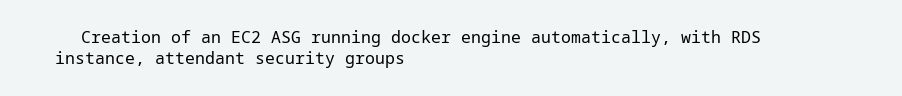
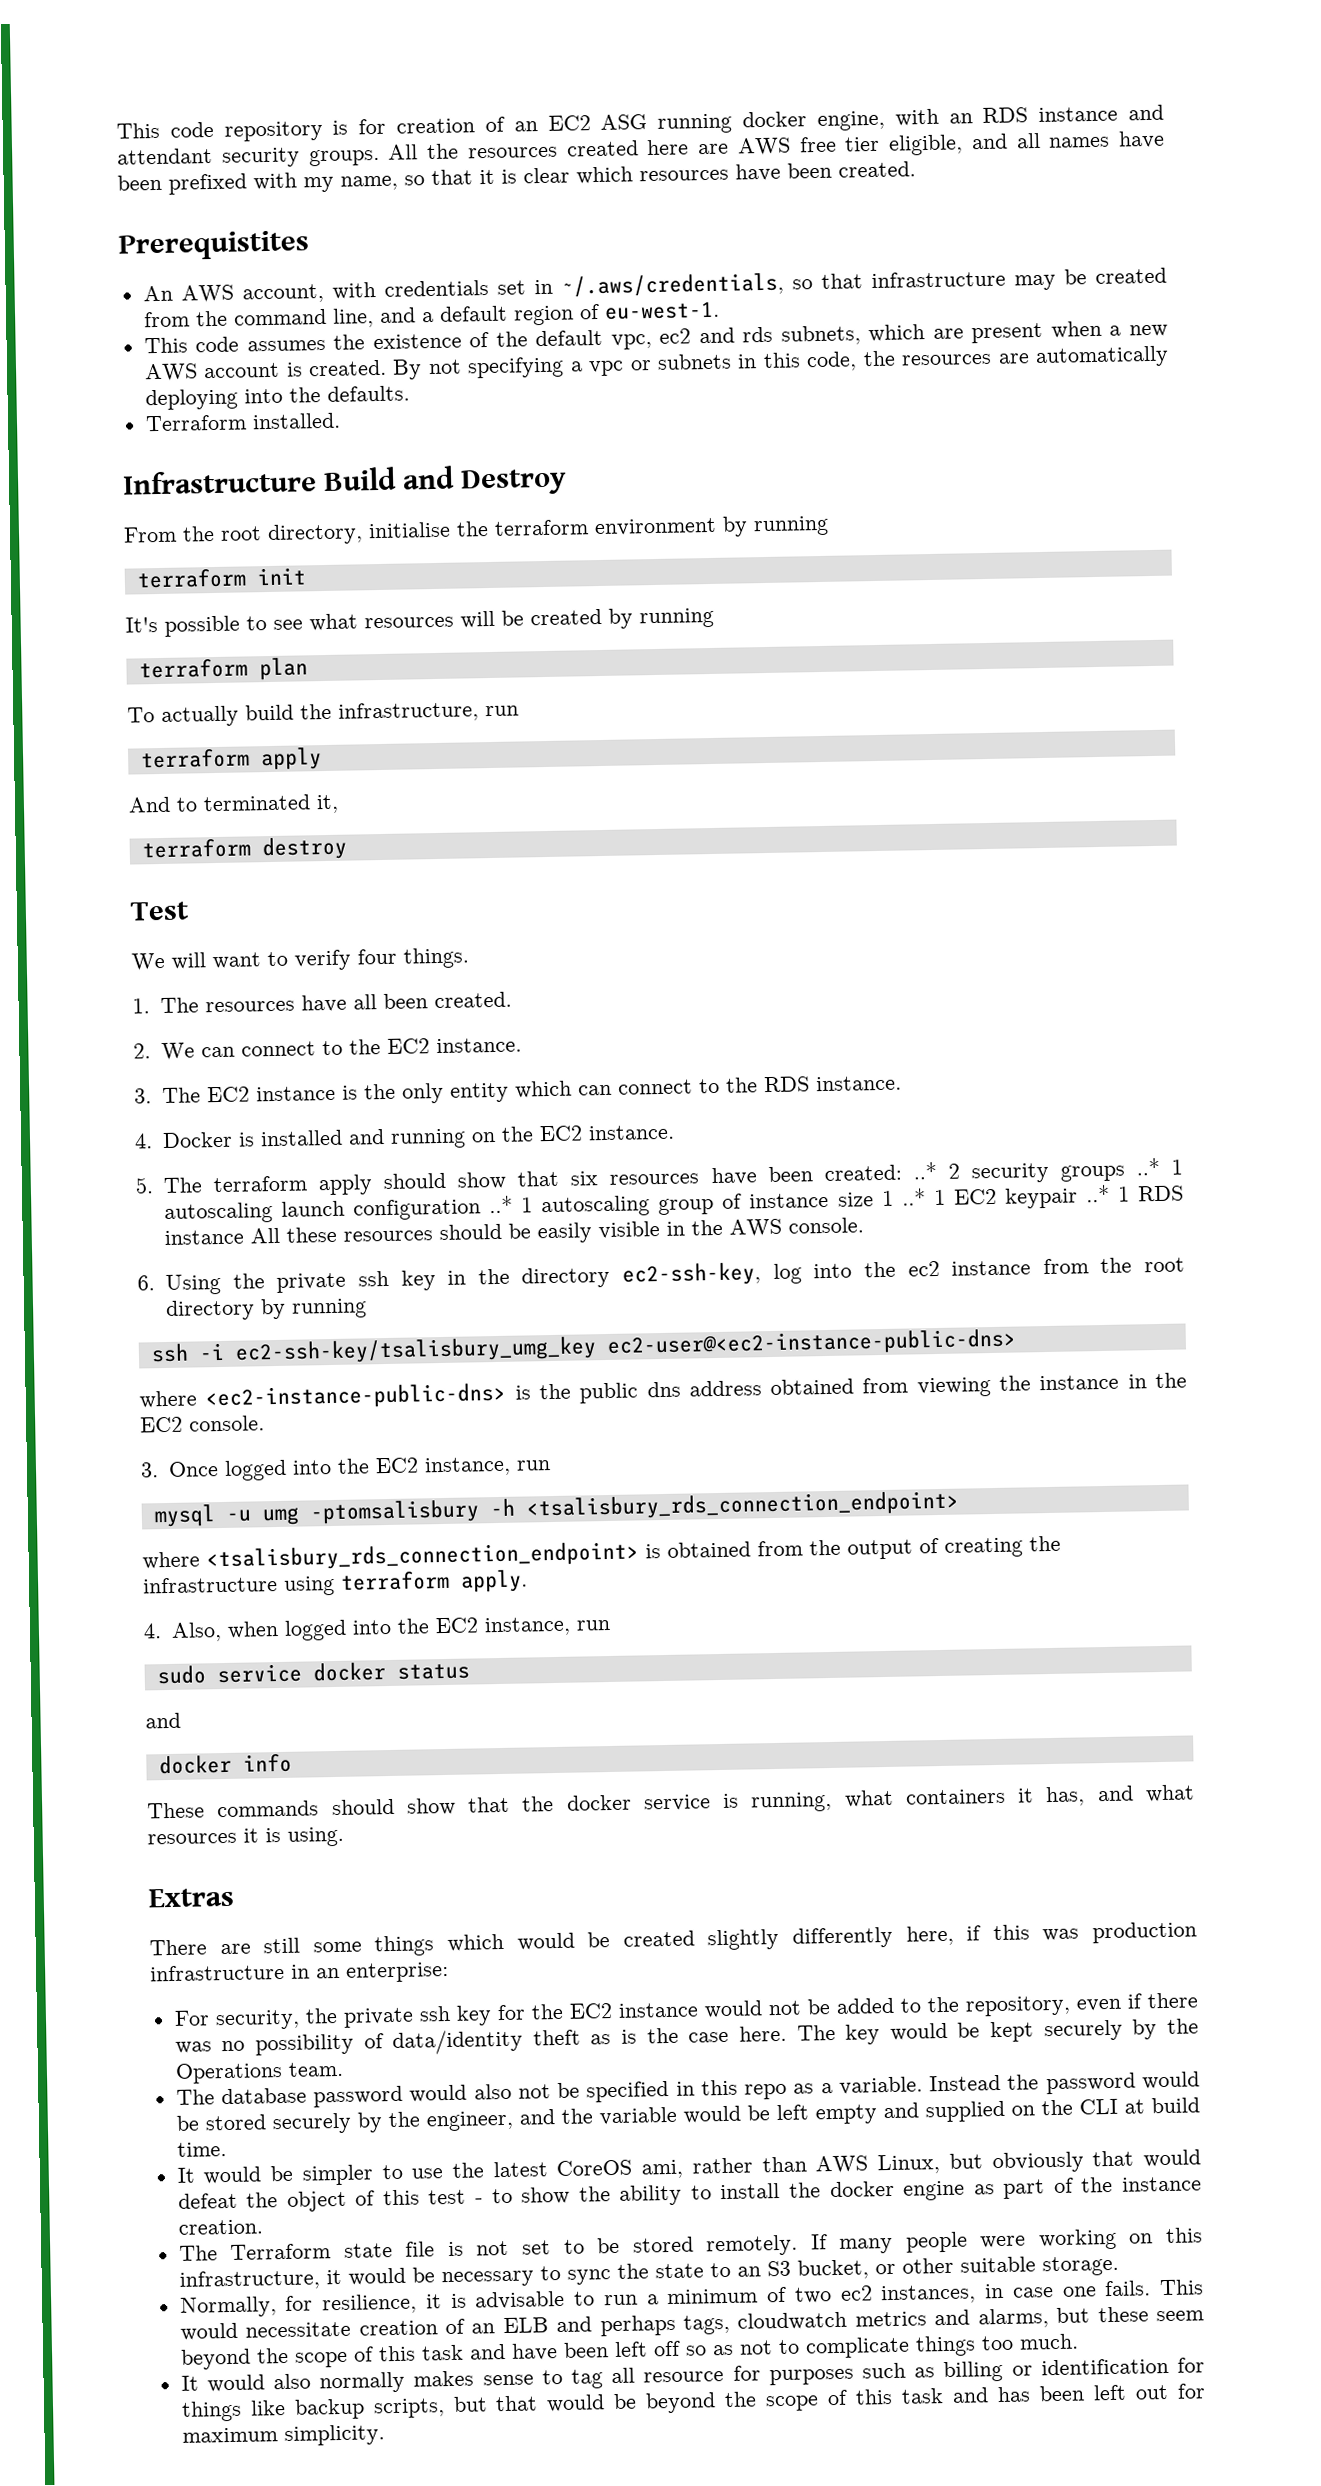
- Creation of an EC2 ASG running docker engine automatically, with RDS instance, attendant security groups
+ This code repository is for creation of an EC2 ASG running docker engine, with an RDS instance and attendant security groups. All the resources created here are AWS free tier eligible, and all names have been prefixed with my name, so that it is clear which resources have been created.
+ Prerequistites
+ An AWS account, with credentials set in ~/.aws/credentials, so that infrastructure may be created from the command line, and a default region of eu-west-1.
+ This code assumes the existence of the default vpc, ec2 and rds subnets, which are present when a new AWS account is created. By not specifying a vpc or subnets in this code, the resources are automatically deploying into the defaults.
+ Terraform installed.
+ Infrastructure Build and Destroy
+ From the root directory, initialise the terraform environment by running
+ terraform init
+ It's possible to see what resources will be created by running
+ terraform plan
+ To actually build the infrastructure, run
+ terraform apply
+ And to terminated it,
+ terraform destroy
+ Test
+ We will want to verify four things.
+ 1. The resources have all been created.
+ 2. We can connect to the EC2 instance.
+ 3. The EC2 instance is the only entity which can connect to the RDS instance.
+ 4. Docker is installed and running on the EC2 instance.
+ 5. The terraform apply should show that six resources have been created: ..* 2 security groups ..* 1 autoscaling launch configuration ..* 1 autoscaling group of instance size 1 ..* 1 EC2 keypair ..* 1 RDS instance All these resources should be easily visible in the AWS console.
+ 6. Using the private ssh key in the directory ec2-ssh-key, log into the ec2 instance from the root directory by running
+ ssh -i ec2-ssh-key/tsalisbury_umg_key ec2-user@<ec2-instance-public-dns>
+ where <ec2-instance-public-dns> is the public dns address obtained from viewing the instance in the EC2 console.
+ 3. Once logged into the EC2 instance, run
+ mysql -u umg -ptomsalisbury -h <tsalisbury_rds_connection_endpoint>
+ where <tsalisbury_rds_connection_endpoint> is obtained from the output of creating the infrastructure using terraform apply.
+ 4. Also, when logged into the EC2 instance, run
+ sudo service docker status
+ and
+ docker info
+ These commands should show that the docker service is running, what containers it has, and what resources it is using.
+ Extras
+ There are still some things which would be created slightly differently here, if this was production infrastructure in an enterprise:
+ For security, the private ssh key for the EC2 instance would not be added to the repository, even if there was no possibility of data/identity theft as is the case here. The key would be kept securely by the Operations team.
+ The database password would also not be specified in this repo as a variable. Instead the password would be stored securely by the engineer, and the variable would be left empty and supplied on the CLI at build time.
+ It would be simpler to use the latest CoreOS ami, rather than AWS Linux, but obviously that would defeat the object of this test - to show the ability to install the docker engine as part of the instance creation.
+ The Terraform state file is not set to be stored remotely. If many people were working on this infrastructure, it would be necessary to sync the state to an S3 bucket, or other suitable storage.
+ Normally, for resilience, it is advisable to run a minimum of two ec2 instances, in case one fails. This would necessitate creation of an ELB and perhaps tags, cloudwatch metrics and alarms, but these seem beyond the scope of this task and have been left off so as not to complicate things too much.
+ It would also normally makes sense to tag all resource for purposes such as billing or identification for things like backup scripts, but that would be beyond the scope of this task and has been left out for maximum simplicity.

